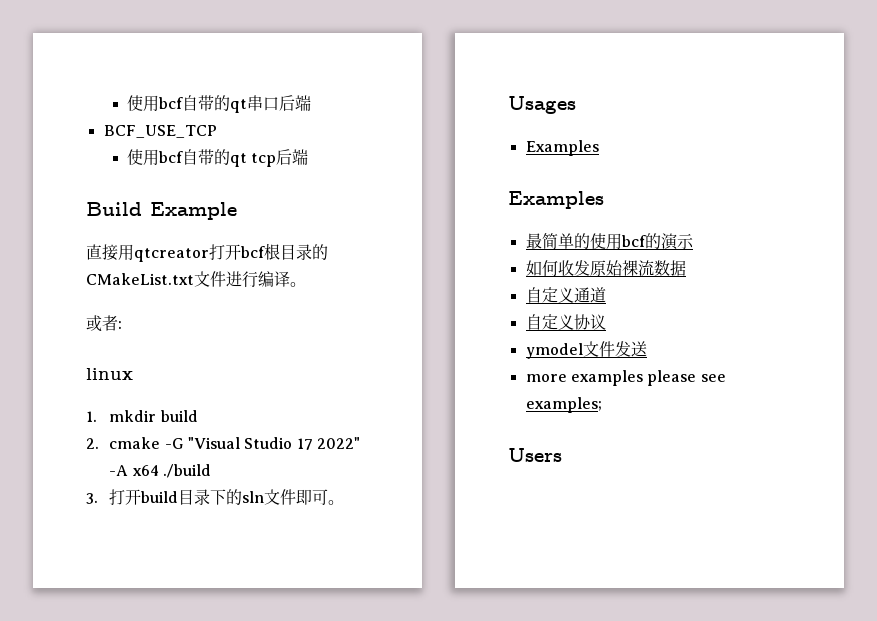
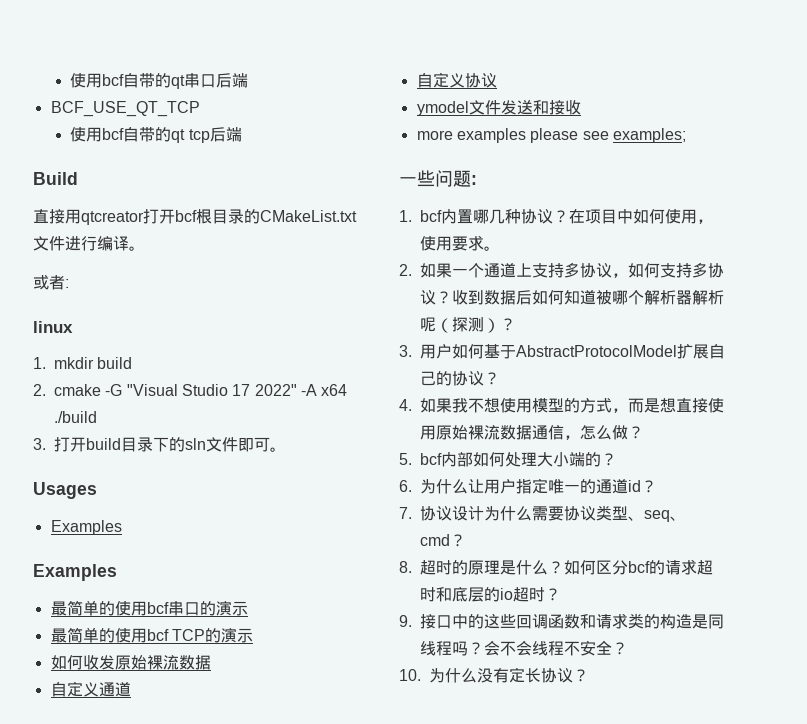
- BCF_USE_TCP
+ BCF_USE_QT_TCP
- Build Example
+ Build
- 最简单的使用bcf的演示
+ 最简单的使用bcf串口的演示
+ 最简单的使用bcf TCP的演示
- ymodel文件发送
+ ymodel文件发送和接收
- Users
+ 一些问题:
+ 1. bcf内置哪几种协议？在项目中如何使用，使用要求。
+ 2.如果一个通道上支持多协议，如何支持多协议？收到数据后如何知道被哪个解析器解析呢（探测）？
+ 3.用户如何基于AbstractProtocolModel扩展自己的协议？
+ 4.如果我不想使用模型的方式，而是想直接使用原始裸流数据通信，怎么做？
+ 5. bcf内部如何处理大小端的？
+ 6.为什么让用户指定唯一的通道id？
+ 7.协议设计为什么需要协议类型、seq、cmd？
+ 8.超时的原理是什么？如何区分bcf的请求超时和底层的io超时？
+ 9.接口中的这些回调函数和请求类的构造是同线程吗？会不会线程不安全？
+ 10.为什么没有定长协议？

